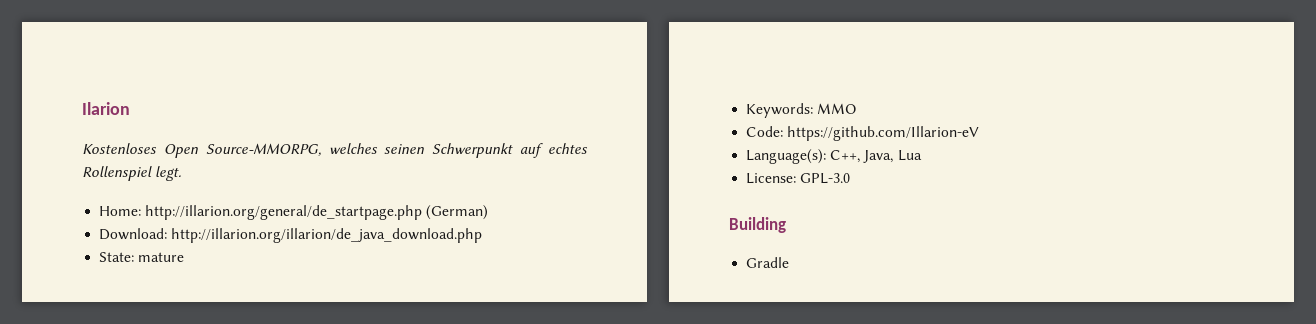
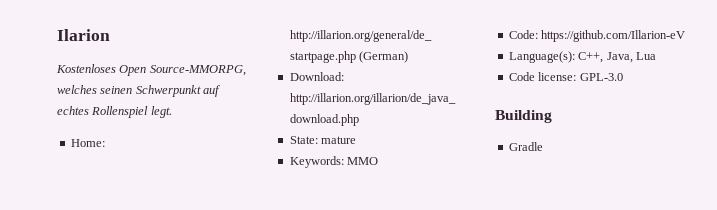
- License: GPL-3.0
+ Code license: GPL-3.0

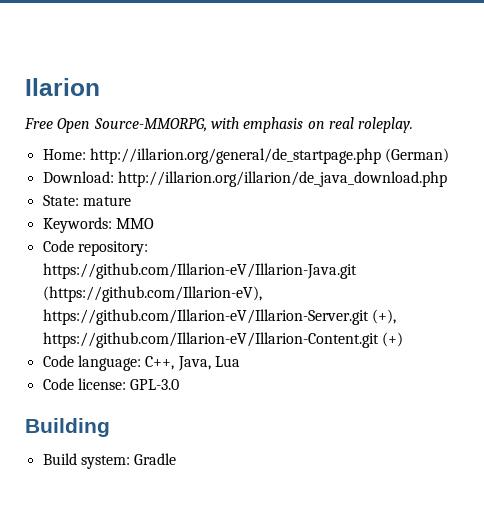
- Kostenloses Open Source-MMORPG, welches seinen Schwerpunkt auf echtes Rollenspiel legt.
+ Free Open Source-MMORPG, with emphasis on real roleplay.
- Code: https://github.com/Illarion-eV
- Language(s): C++, Java, Lua
+ Code repository: https://github.com/Illarion-eV/Illarion-Java.git (https://github.com/Illarion-eV), https://github.com/Illarion-eV/Illarion-Server.git (+), https://github.com/Illarion-eV/Illarion-Content.git (+)
+ Code language: C++, Java, Lua
- Gradle
+ Build system: Gradle

